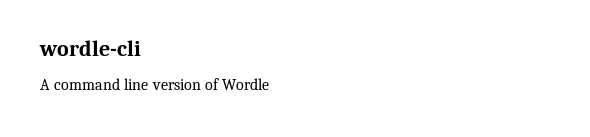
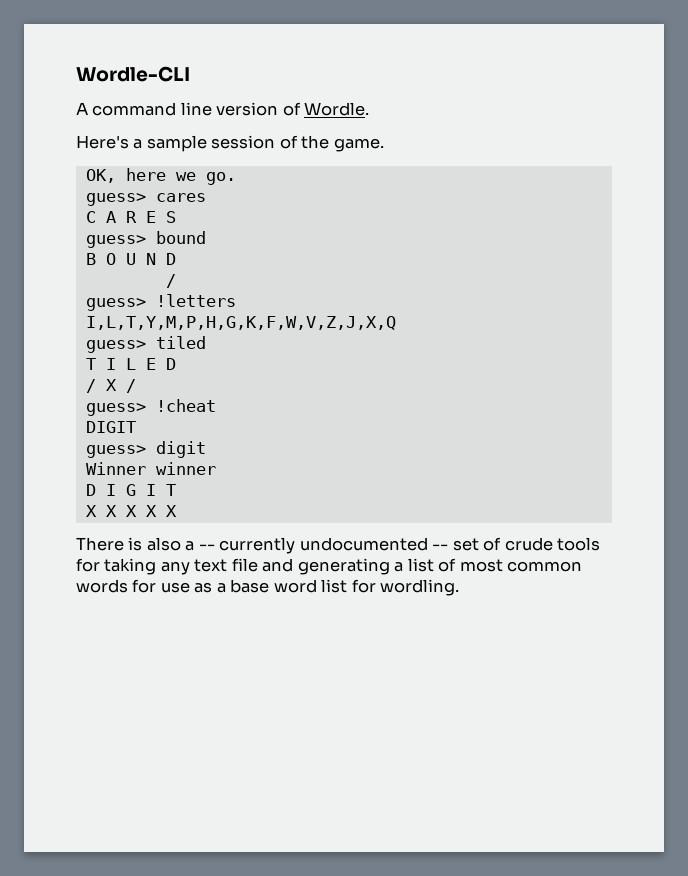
- wordle-cli
+ Wordle-CLI
- A command line version of Wordle
+ A command line version of Wordle.
+ Here's a sample session of the game.
+ OK, here we go.
+ guess> cares
+ C A R E S
+ guess> bound
+ B O U N D
+ /
+ guess> !letters
+ I,L,T,Y,M,P,H,G,K,F,W,V,Z,J,X,Q
+ guess> tiled
+ T I L E D
+ / X /
+ guess> !cheat
+ DIGIT
+ guess> digit
+ Winner winner
+ D I G I T
+ X X X X X
+ There is also a -- currently undocumented -- set of crude tools for taking any text file and generating a list of most common words for use as a base word list for wordling.

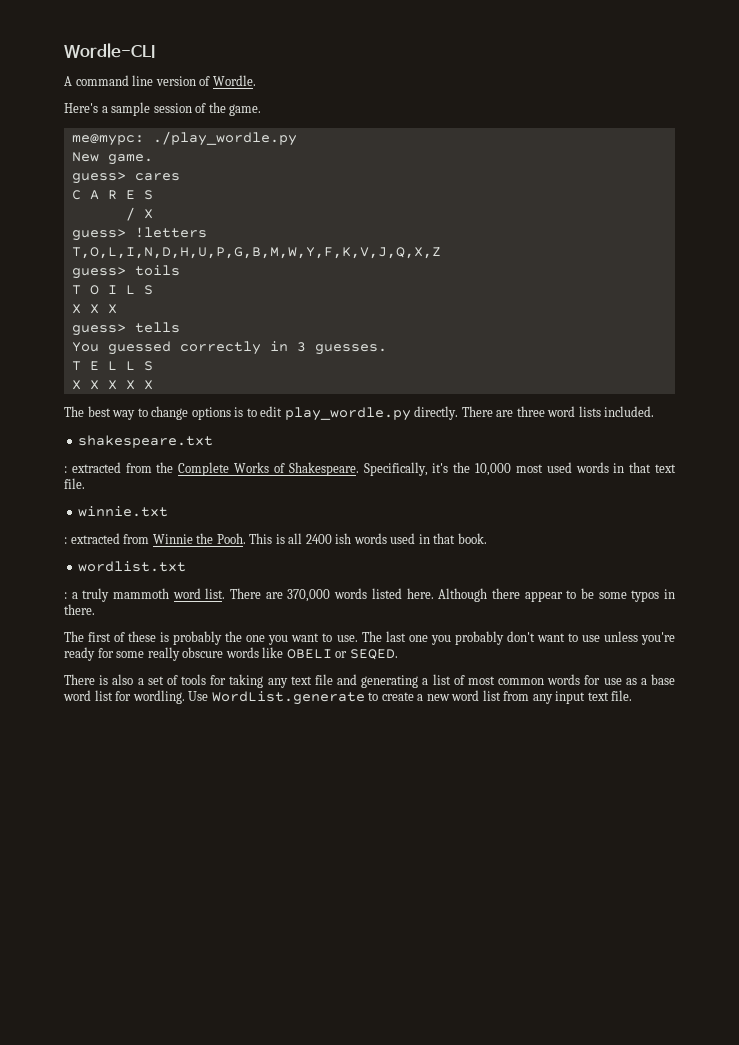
- OK, here we go.
+ me@mypc: ./play_wordle.py
+ New game.
- guess> bound
- B O U N D
- /
+ / X
- I,L,T,Y,M,P,H,G,K,F,W,V,Z,J,X,Q
- guess> tiled
- T I L E D
- / X /
- guess> !cheat
- DIGIT
- guess> digit
- Winner winner
- D I G I T
+ T,O,L,I,N,D,H,U,P,G,B,M,W,Y,F,K,V,J,Q,X,Z
+ guess> toils
+ T O I L S
+ X X X
+ guess> tells
+ You guessed correctly in 3 guesses.
+ T E L L S
+ The best way to change options is to edit play_wordle.py directly. There are three word lists included.
+ shakespeare.txt
+ : extracted from the Complete Works of Shakespeare. Specifically, it's the 10,000 most used words in that text file.
+ winnie.txt
+ : extracted from Winnie the Pooh. This is all 2400 ish words used in that book.
+ wordlist.txt
+ : a truly mammoth word list. There are 370,000 words listed here. Although there appear to be some typos in there.
+ The first of these is probably the one you want to use. The last one you probably don't want to use unless you're ready for some really obscure words like OBELI or SEQED.
- There is also a -- currently undocumented -- set of crude tools for taking any text file and generating a list of most common words for use as a base word list for wordling.
+ There is also a set of tools for taking any text file and generating a list of most common words for use as a base word list for wordling.
+ Use WordList.generate to create a new word list from any input text file.

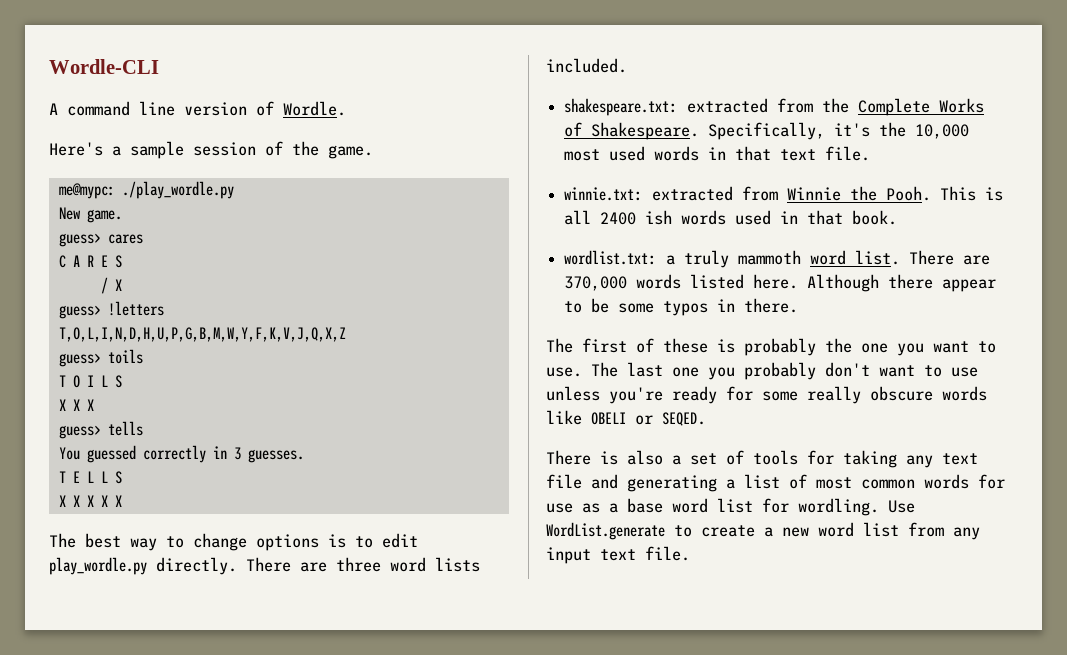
- shakespeare.txt
- : extracted from the Complete Works of Shakespeare.
+ shakespeare.txt: extracted from the Complete Works of Shakespeare.
- winnie.txt
- : extracted from Winnie the Pooh.
+ winnie.txt: extracted from Winnie the Pooh.
- wordlist.txt
- : a truly mammoth word list.
+ wordlist.txt: a truly mammoth word list.

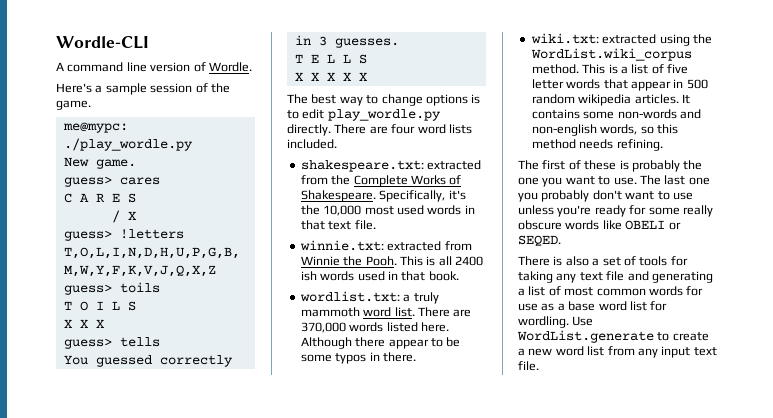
- There are three word lists included.
+ There are four word lists included.
+ wiki.txt: extracted using the WordList.wiki_corpus method. This is a list of five letter words that appear in 500 random wikipedia articles. It contains some non-words and non-english words, so this method needs refining.

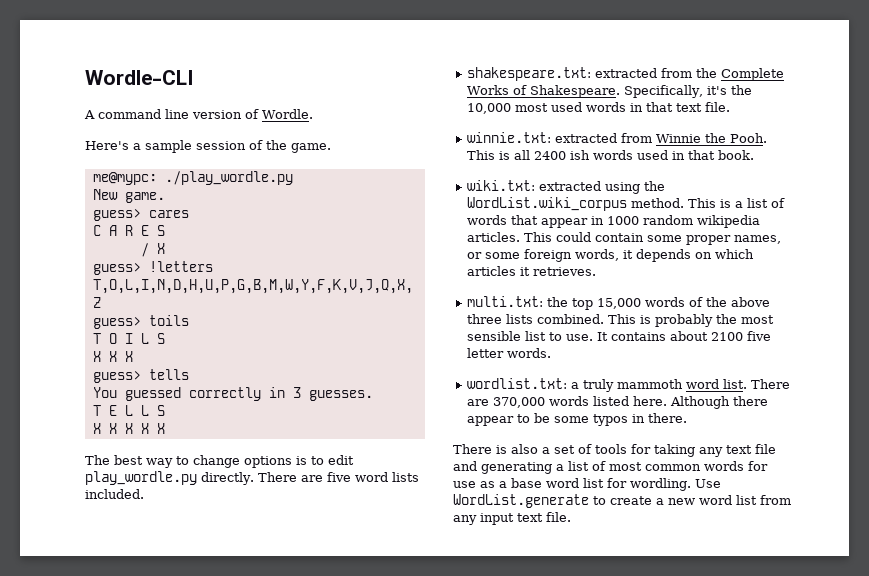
- There are four word lists included.
+ There are five word lists included.
+ wiki.txt: extracted using the WordList.wiki_corpus method. This is a list of words that appear in 1000 random wikipedia articles. This could contain some proper names, or some foreign words, it depends on which articles it retrieves.
+ multi.txt: the top 15,000 words of the above three lists combined. This is probably the most sensible list to use. It contains about 2100 five letter words.
- wiki.txt: extracted using the WordList.wiki_corpus method. This is a list of five letter words that appear in 500 random wikipedia articles. It contains some non-words and non-english words, so this method needs refining.
- The first of these is probably the one you want to use. The last one you probably don't want to use unless you're ready for some really obscure words like OBELI or SEQED.

